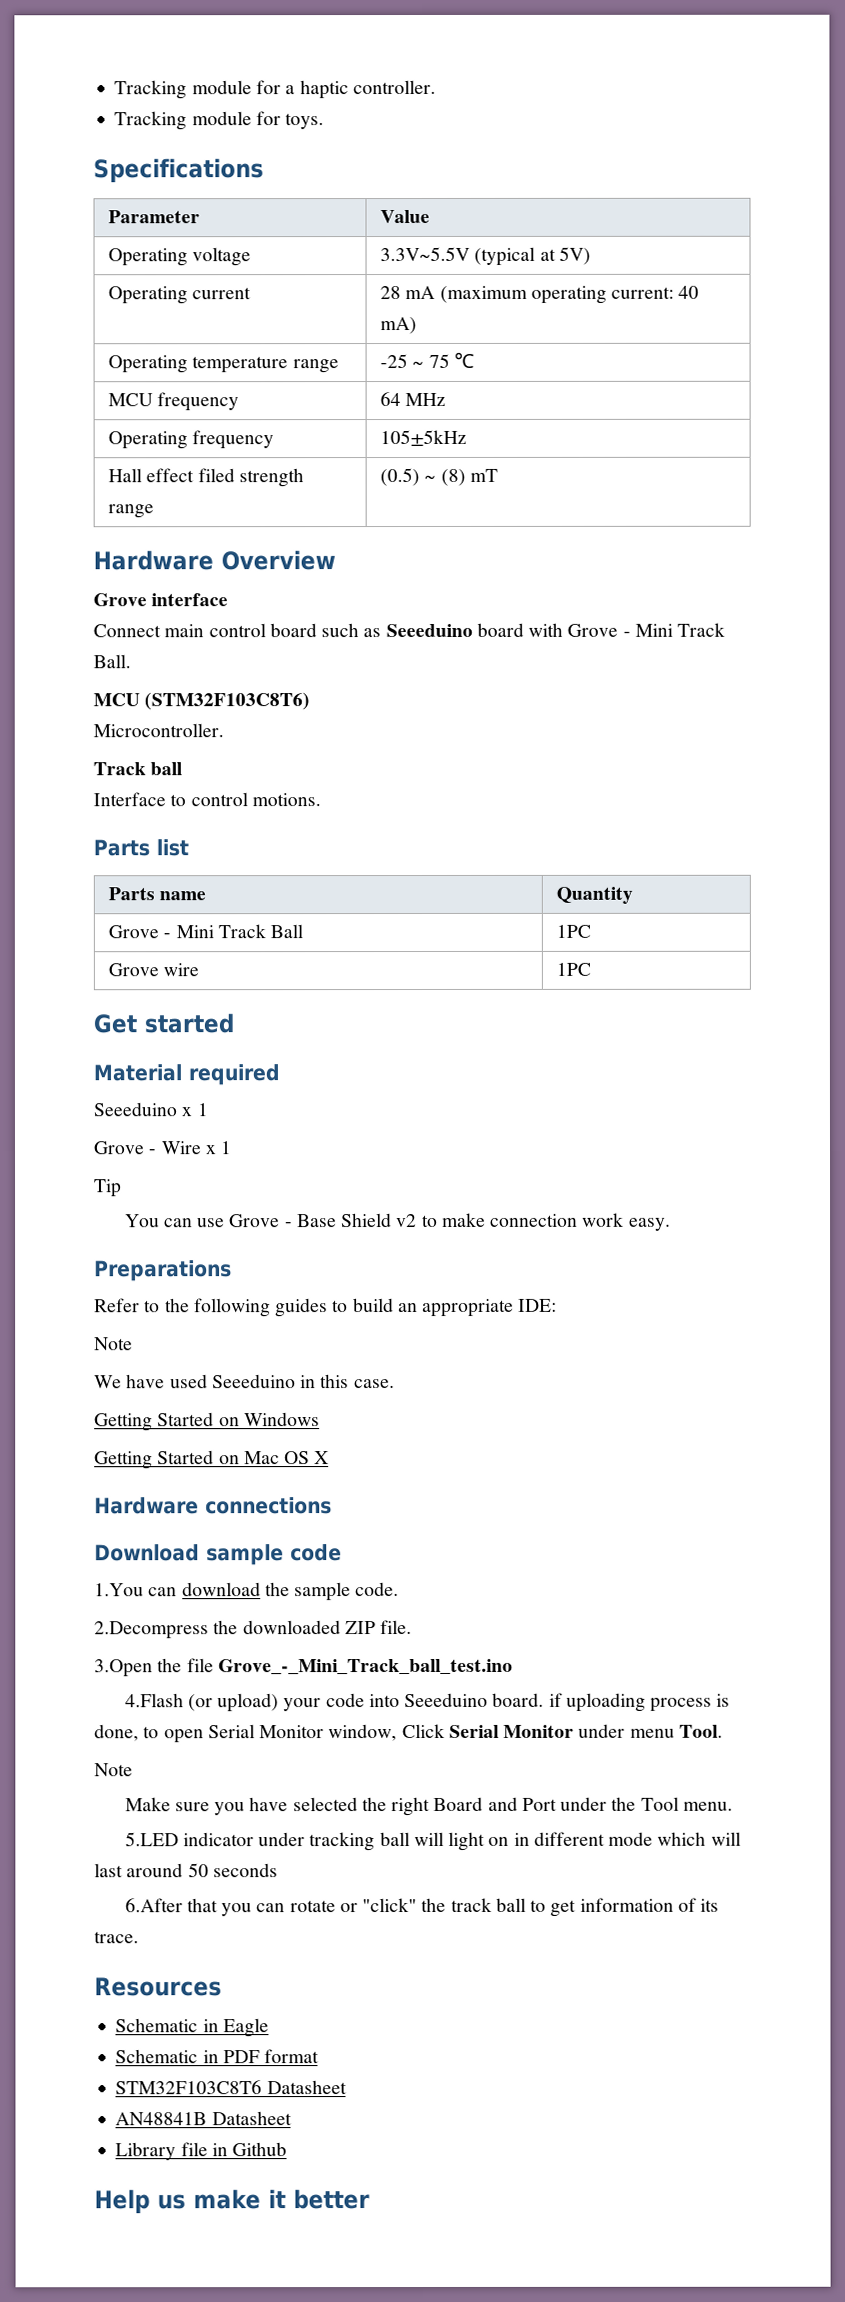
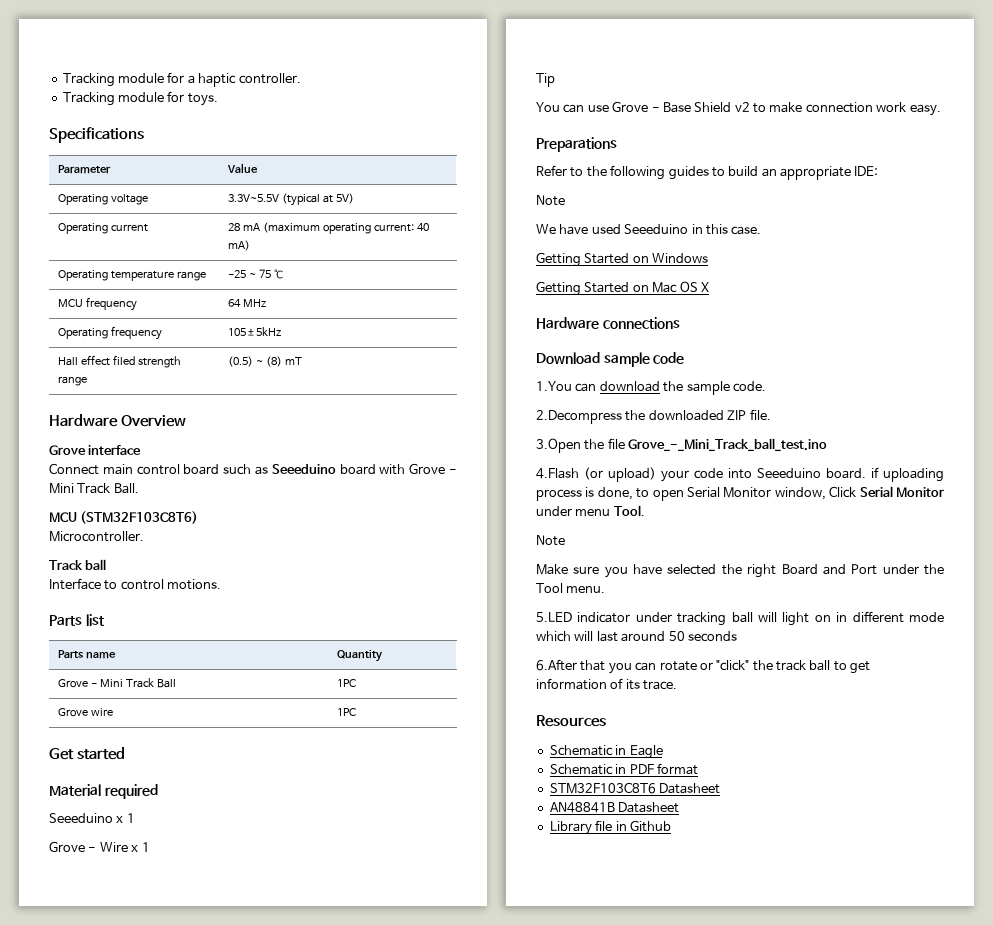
- Help us make it better

